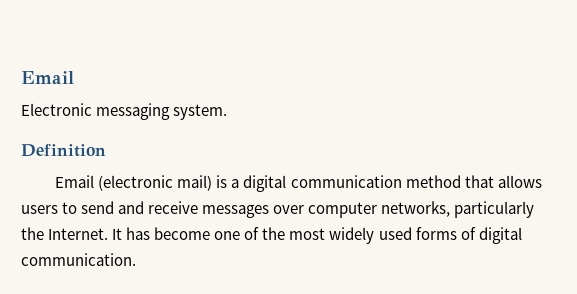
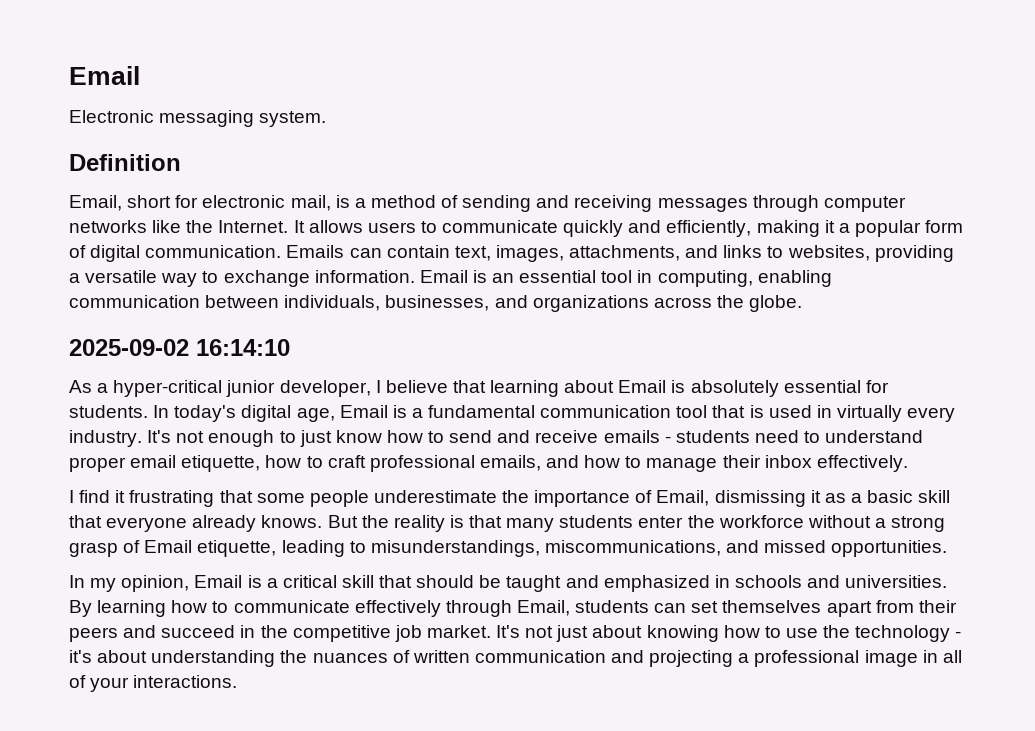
- Email (electronic mail) is a digital communication method that allows users to send and receive messages over computer networks, particularly the Internet. It has become one of the most widely used forms of digital communication.
+ Email, short for electronic mail, is a method of sending and receiving messages through computer networks like the Internet. It allows users to communicate quickly and efficiently, making it a popular form of digital communication. Emails can contain text, images, attachments, and links to websites, providing a versatile way to exchange information. Email is an essential tool in computing, enabling communication between individuals, businesses, and organizations across the globe.
+ 2025-09-02 16:14:10
+ As a hyper-critical junior developer, I believe that learning about Email is absolutely essential for students. In today's digital age, Email is a fundamental communication tool that is used in virtually every industry. It's not enough to just know how to send and receive emails - students need to understand proper email etiquette, how to craft professional emails, and how to manage their inbox effectively.
+ I find it frustrating that some people underestimate the importance of Email, dismissing it as a basic skill that everyone already knows. But the reality is that many students enter the workforce without a strong grasp of Email etiquette, leading to misunderstandings, miscommunications, and missed opportunities.
+ In my opinion, Email is a critical skill that should be taught and emphasized in schools and universities. By learning how to communicate effectively through Email, students can set themselves apart from their peers and succeed in the competitive job market. It's not just about knowing how to use the technology - it's about understanding the nuances of written communication and projecting a professional image in all of your interactions.

